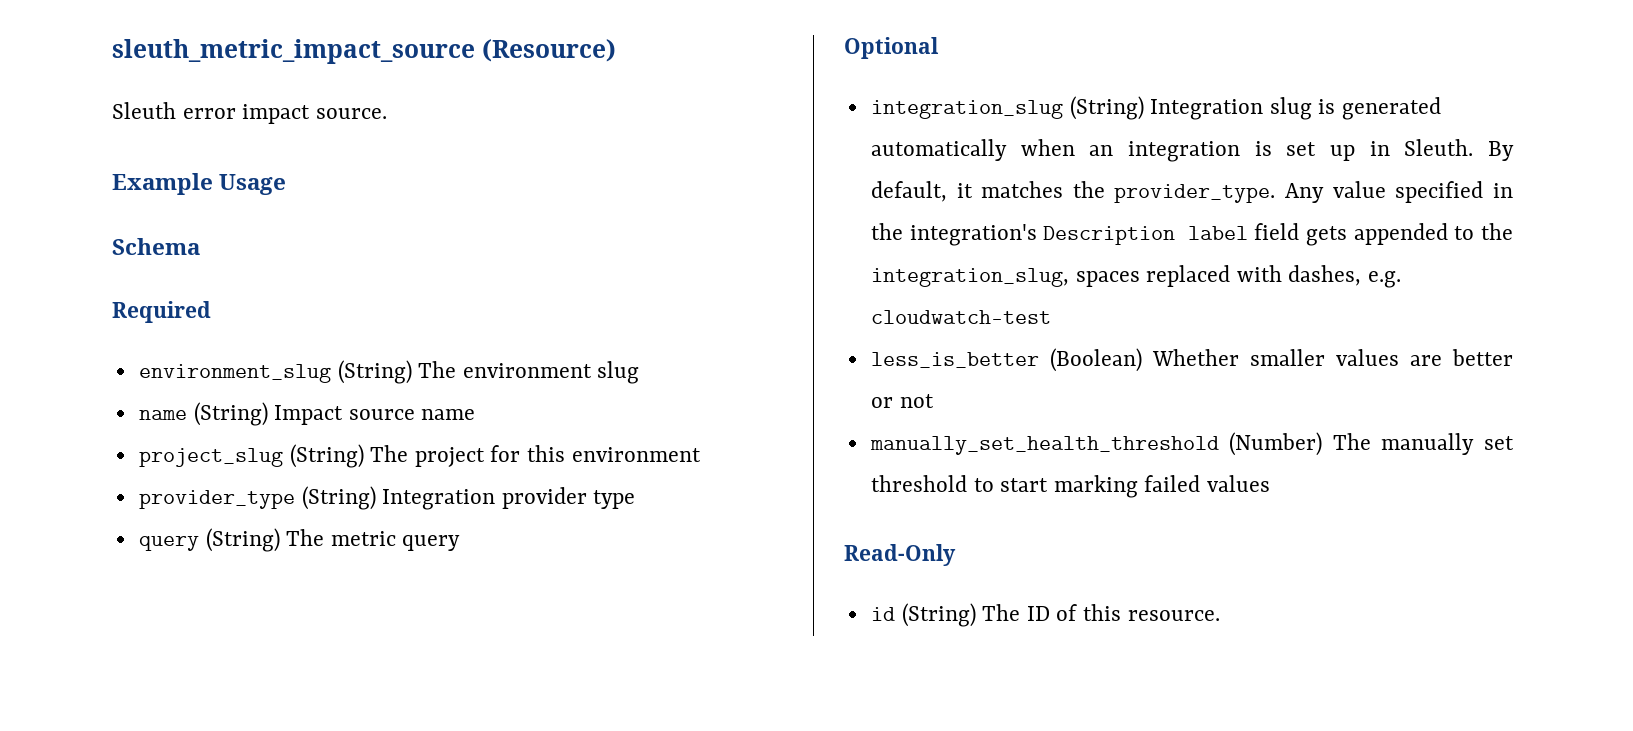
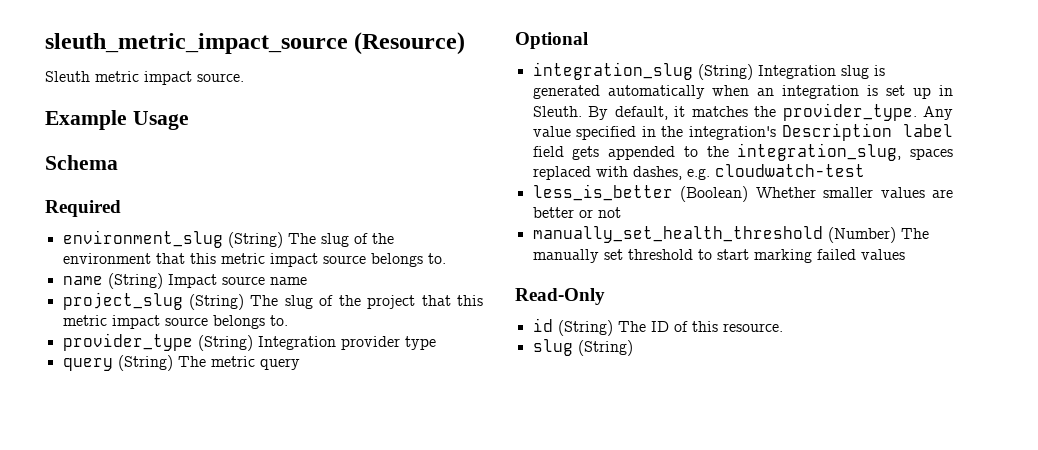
- Sleuth error impact source.
+ Sleuth metric impact source.
- environment_slug (String) The environment slug
+ environment_slug (String) The slug of the environment that this metric impact source belongs to.
- project_slug (String) The project for this environment
+ project_slug (String) The slug of the project that this metric impact source belongs to.
+ slug (String)

